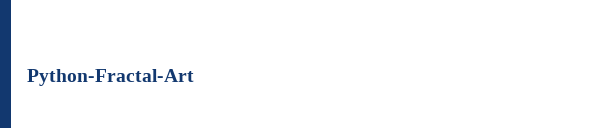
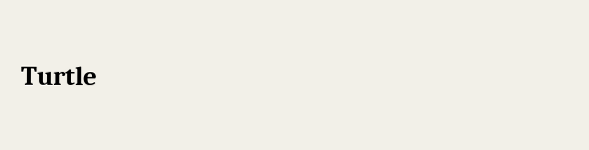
- Python-Fractal-Art
+ Turtle

